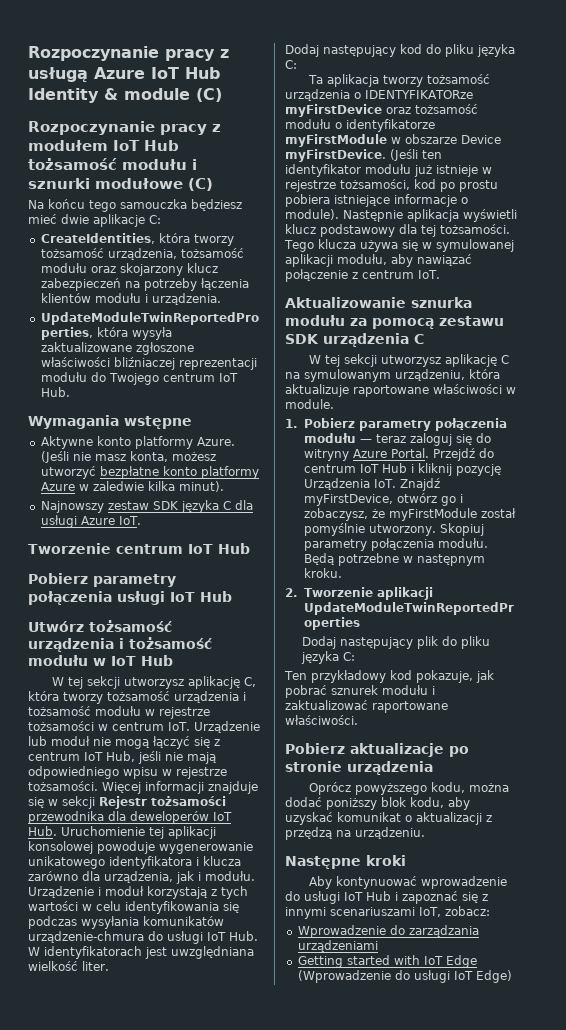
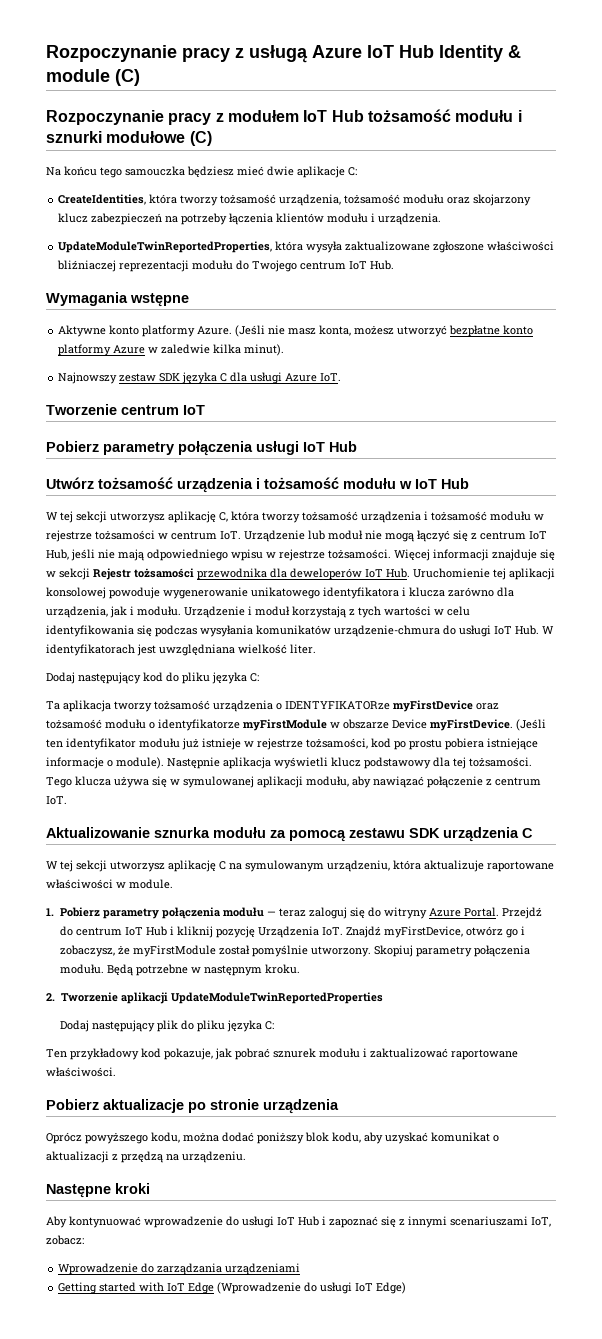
- Tworzenie centrum IoT Hub
+ Tworzenie centrum IoT

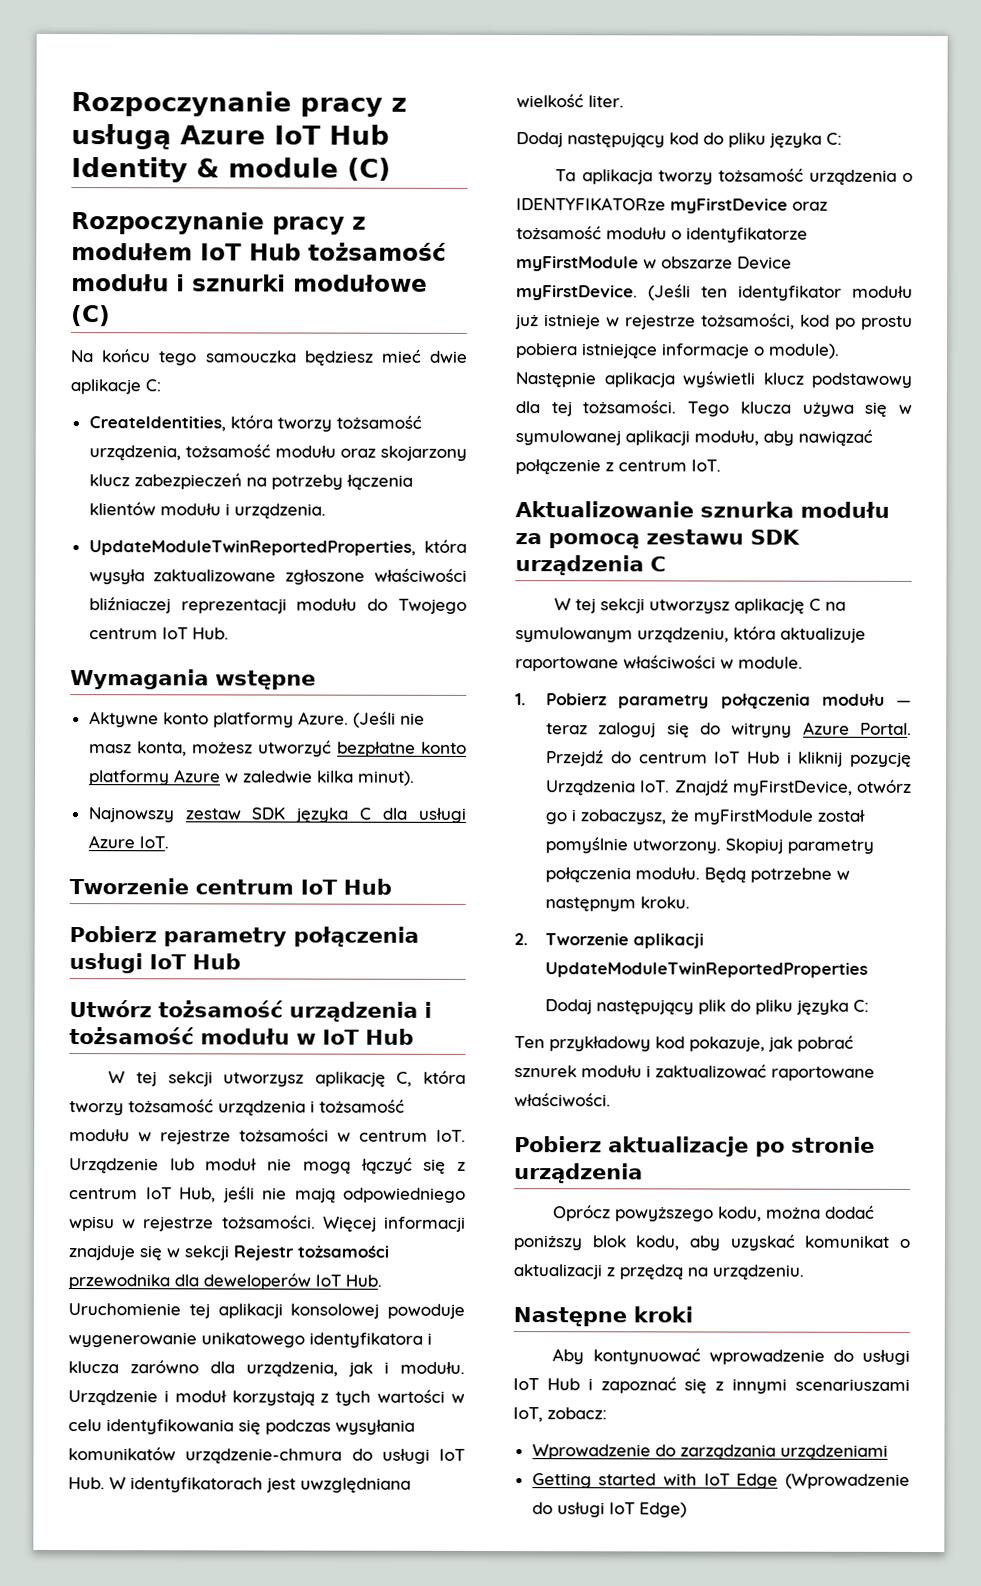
- Tworzenie centrum IoT
+ Tworzenie centrum IoT Hub

